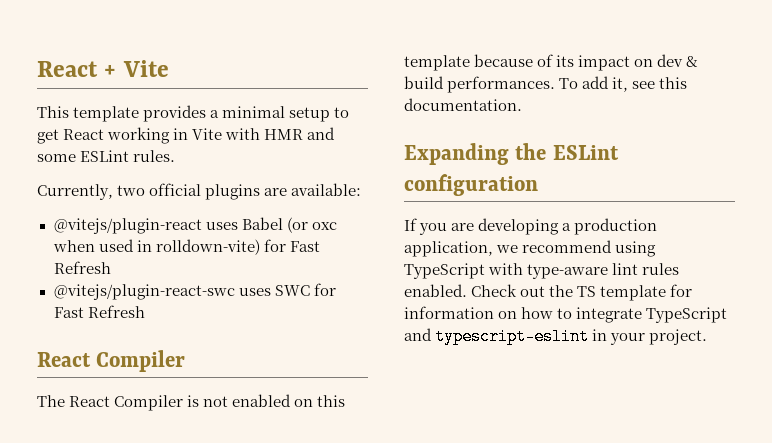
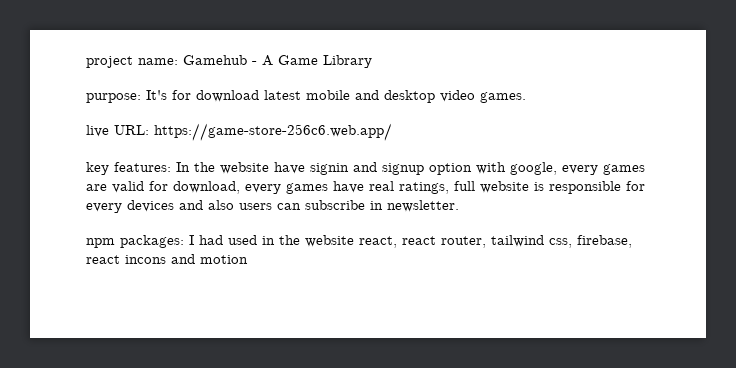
- React + Vite
- This template provides a minimal setup to get React working in Vite with HMR and some ESLint rules.
- Currently, two official plugins are available:
- @vitejs/plugin-react uses Babel (or oxc when used in rolldown-vite) for Fast Refresh
- @vitejs/plugin-react-swc uses SWC for Fast Refresh
- React Compiler
- The React Compiler is not enabled on this template because of its impact on dev & build performances. To add it, see this documentation.
- Expanding the ESLint configuration
- If you are developing a production application, we recommend using TypeScript with type-aware lint rules enabled. Check out the TS template for information on how to integrate TypeScript and typescript-eslint in your project.
+ project name: Gamehub - A Game Library
+ purpose: It's for download latest mobile and desktop video games.
+ live URL: https://game-store-256c6.web.app/
+ key features: In the website have signin and signup option with google, every games are valid for download, every games have real ratings, full website is responsible for every devices and also users can subscribe in newsletter.
+ npm packages: I had used in the website react, react router, tailwind css, firebase, react incons and motion

